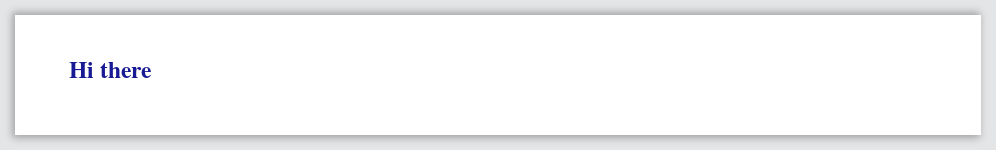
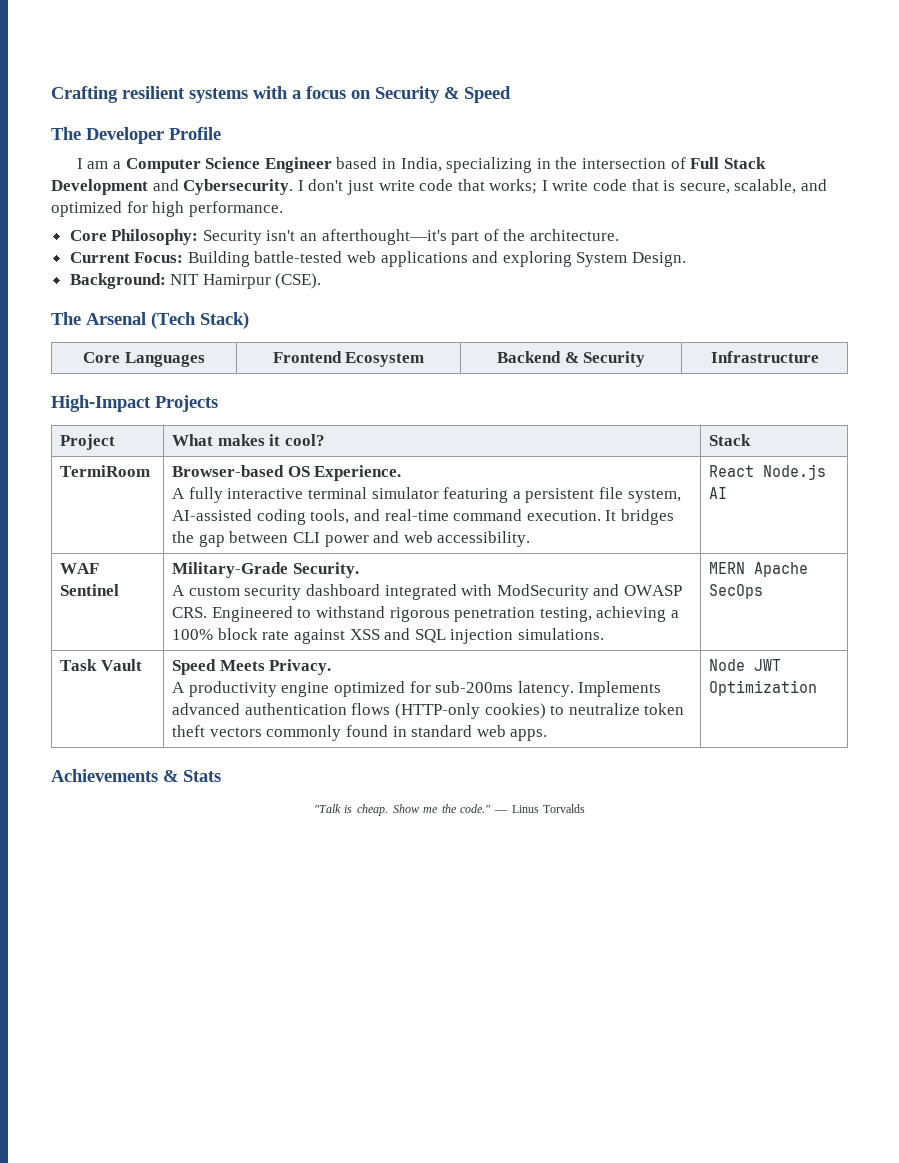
- Hi there
+ Crafting resilient systems with a focus on Security & Speed
+ The Developer Profile
+ I am a Computer Science Engineer based in India, specializing in the intersection of Full Stack Development and Cybersecurity. I don't just write code that works; I write code that is secure, scalable, and optimized for high performance.
+ Core Philosophy: Security isn't an afterthought—it's part of the architecture.
+ Current Focus: Building battle-tested web applications and exploring System Design.
+ Background: NIT Hamirpur (CSE).
+ The Arsenal (Tech Stack)
+ Core Languages | Frontend Ecosystem | Backend & Security | Infrastructure
+ High-Impact Projects
+ Project | What makes it cool? | Stack
+ TermiRoom | Browser-based OS Experience.
+ A fully interactive terminal simulator featuring a persistent file system, AI-assisted coding tools, and real-time command execution. It bridges the gap between CLI power and web accessibility. | React Node.js AI
+ WAF Sentinel | Military-Grade Security.
+ A custom security dashboard integrated with ModSecurity and OWASP CRS. Engineered to withstand rigorous penetration testing, achieving a 100% block rate against XSS and SQL injection simulations. | MERN Apache SecOps
+ Task Vault | Speed Meets Privacy.
+ A productivity engine optimized for sub-200ms latency. Implements advanced authentication flows (HTTP-only cookies) to neutralize token theft vectors commonly found in standard web apps. | Node JWT Optimization
+ Achievements & Stats
+ "Talk is cheap. Show me the code." — Linus Torvalds

